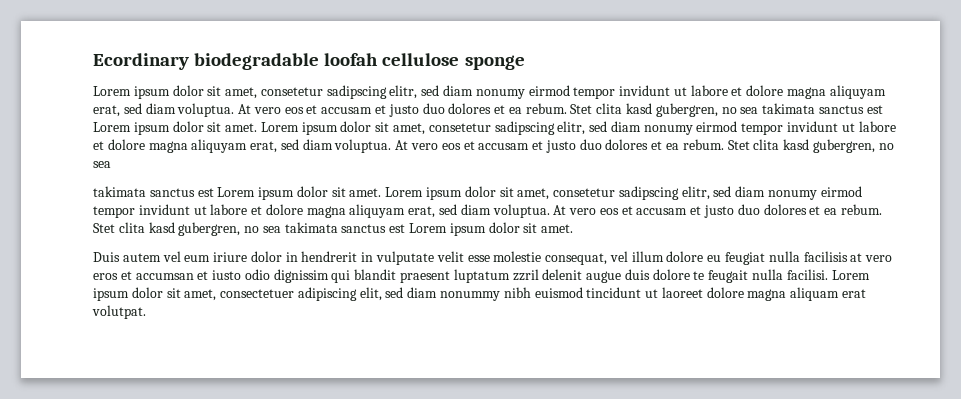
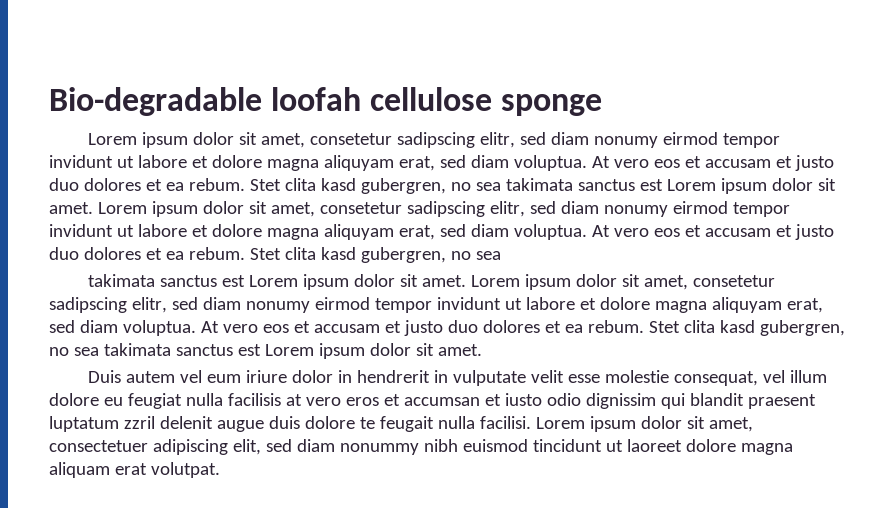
- Ecordinary biodegradable loofah cellulose sponge
+ Bio-degradable loofah cellulose sponge

